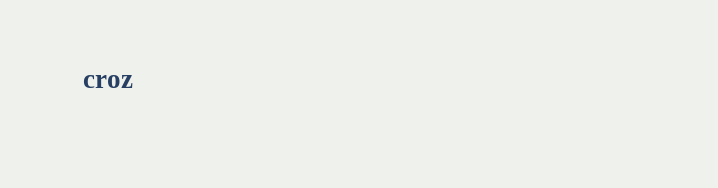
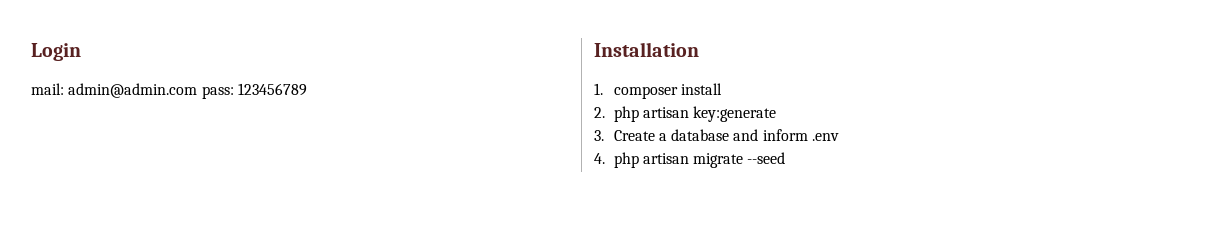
- croz
+ Login
+ mail: admin@admin.com pass: 123456789
+ Installation
+ 1. composer install
+ 2. php artisan key:generate
+ 3. Create a database and inform .env
+ 4. php artisan migrate --seed

